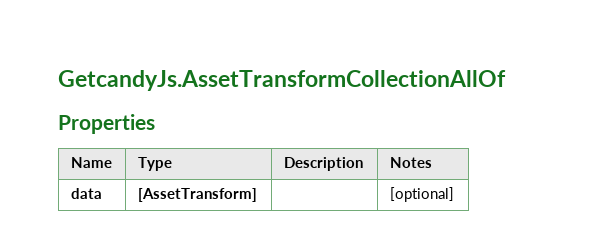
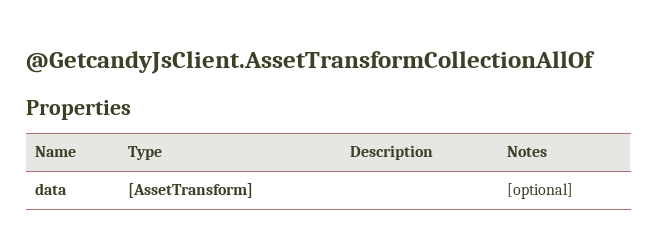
- GetcandyJs.AssetTransformCollectionAllOf
+ @GetcandyJsClient.AssetTransformCollectionAllOf

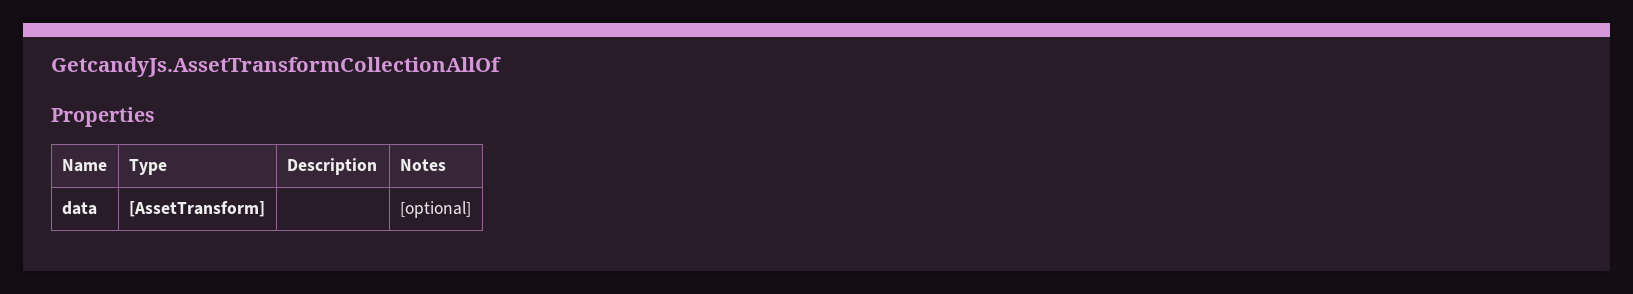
- @GetcandyJsClient.AssetTransformCollectionAllOf
+ GetcandyJs.AssetTransformCollectionAllOf

